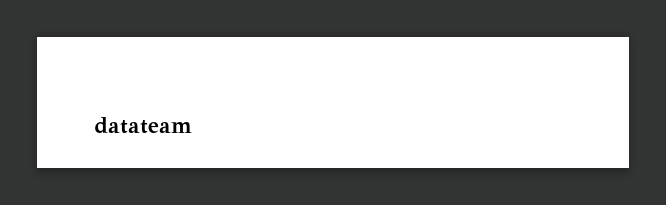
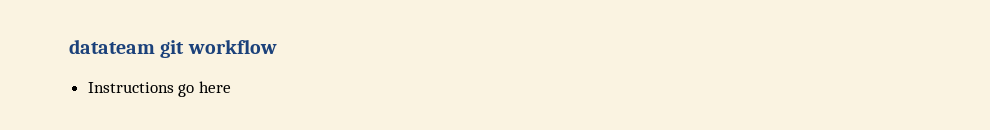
- datateam
+ datateam git workflow
+ Instructions go here

